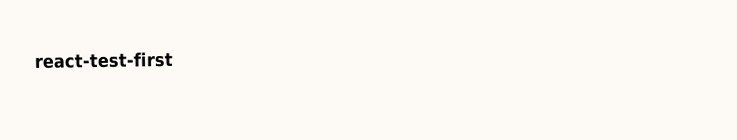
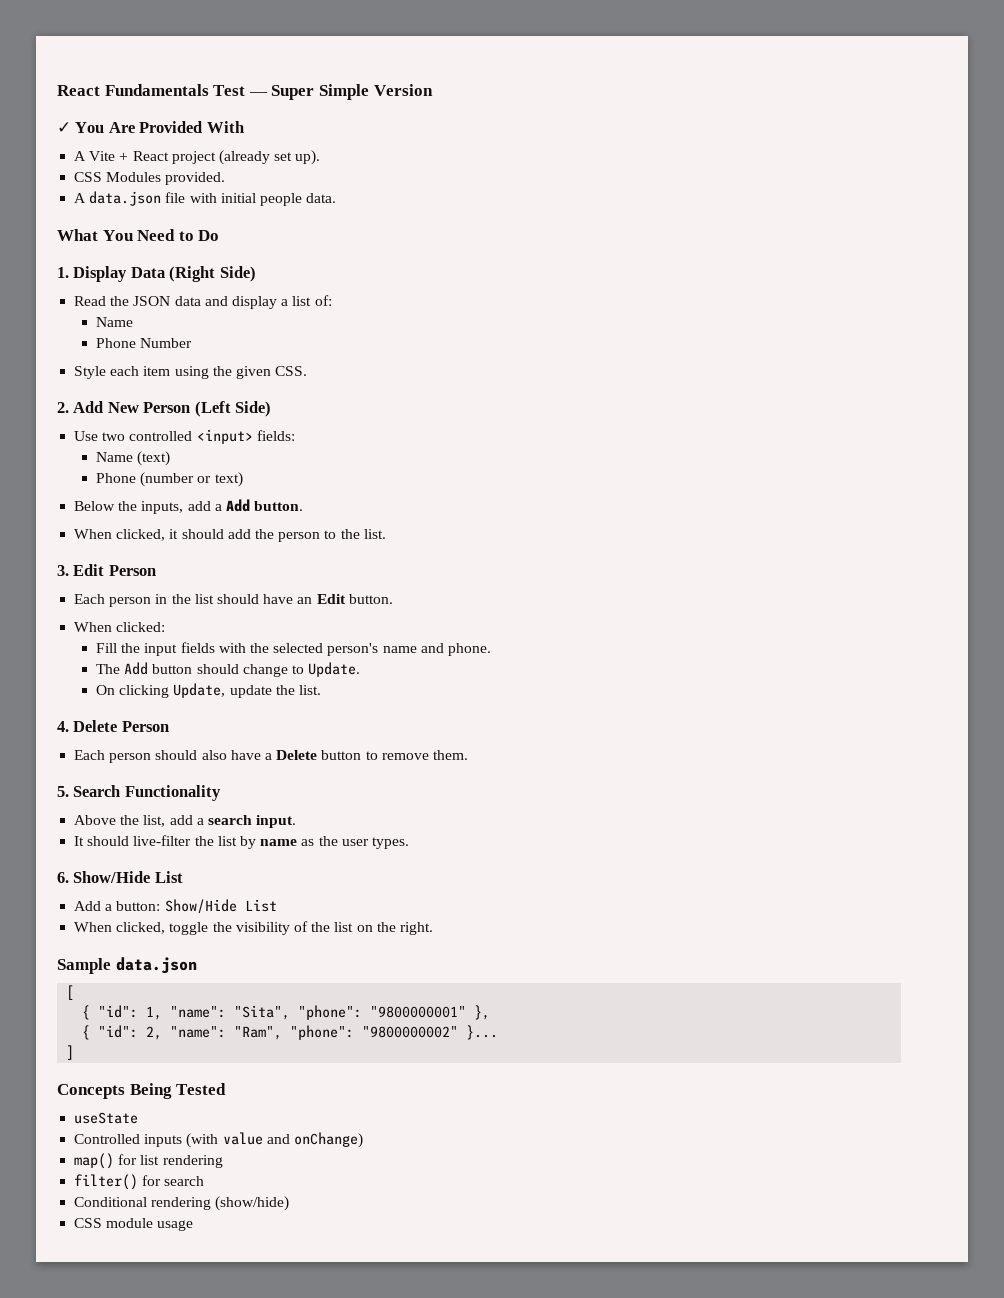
- react-test-first
+ React Fundamentals Test — Super Simple Version
+ ✓ You Are Provided With
+ A Vite + React project (already set up).
+ CSS Modules provided.
+ A data.json file with initial people data.
+ What You Need to Do
+ 1. Display Data (Right Side)
+ Read the JSON data and display a list of:
+ Name
+ Phone Number
+ Style each item using the given CSS.
+ 2. Add New Person (Left Side)
+ Use two controlled <input> fields:
+ Name (text)
+ Phone (number or text)
+ Below the inputs, add a Add button.
+ When clicked, it should add the person to the list.
+ 3. Edit Person
+ Each person in the list should have an Edit button.
+ When clicked:
+ Fill the input fields with the selected person's name and phone.
+ The Add button should change to Update.
+ On clicking Update, update the list.
+ 4. Delete Person
+ Each person should also have a Delete button to remove them.
+ 5. Search Functionality
+ Above the list, add a search input.
+ It should live-filter the list by name as the user types.
+ 6. Show/Hide List
+ Add a button: Show/Hide List
+ When clicked, toggle the visibility of the list on the right.
+ Sample data.json
+ [
+ { "id": 1, "name": "Sita", "phone": "9800000001" },
+ { "id": 2, "name": "Ram", "phone": "9800000002" }...
+ ]
+ Concepts Being Tested
+ useState
+ Controlled inputs (with value and onChange)
+ map() for list rendering
+ filter() for search
+ Conditional rendering (show/hide)
+ CSS module usage

